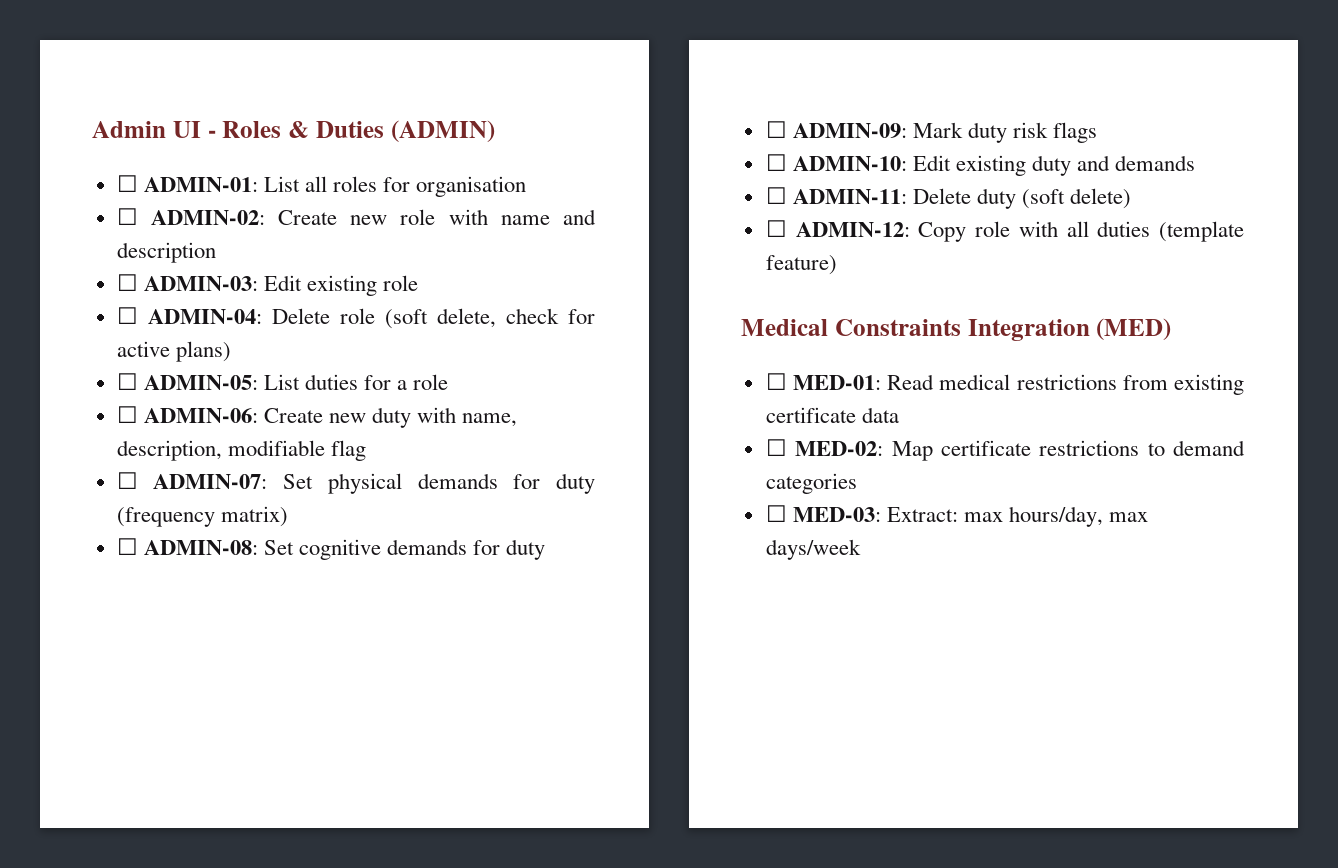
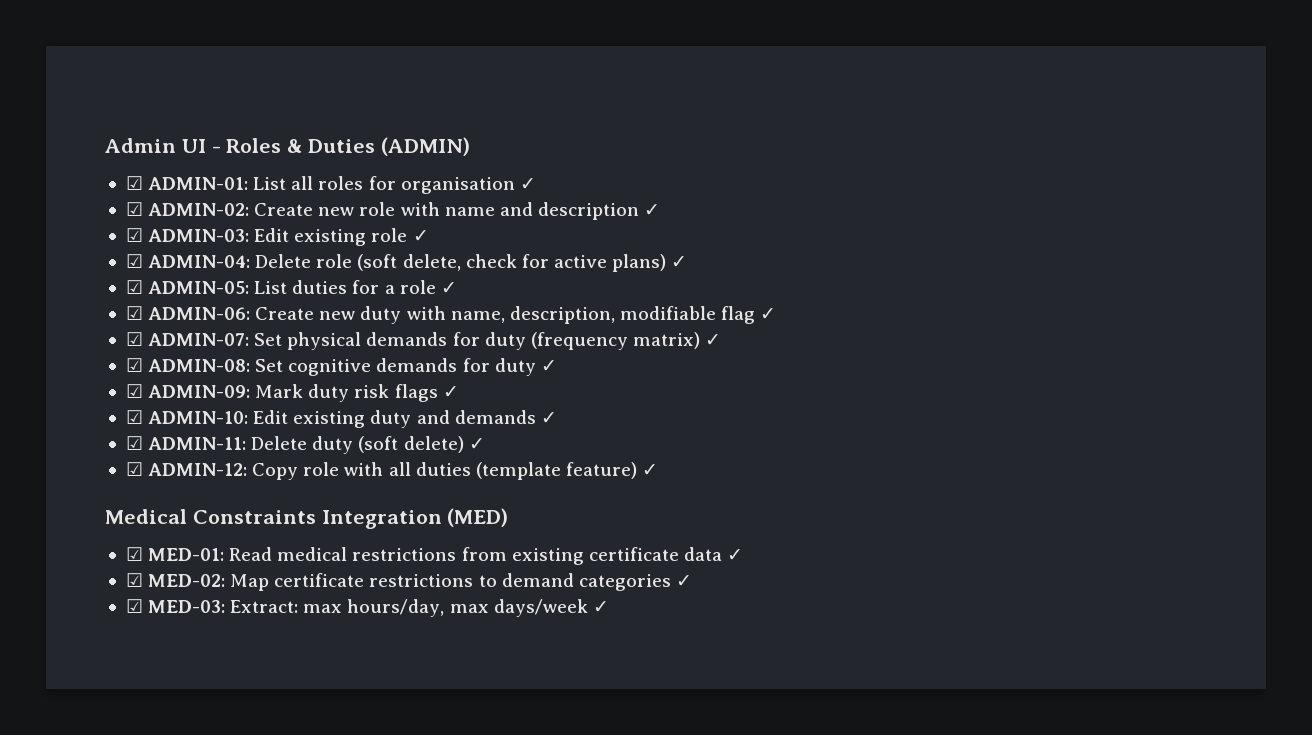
- ☐ ADMIN-01:
+ ☑ ADMIN-01:
- List all roles for organisation
- ☐ ADMIN-02:
+ List all roles for organisation ✓
+ ☑ ADMIN-02:
- Create new role with name and description
- ☐ ADMIN-03:
+ Create new role with name and description ✓
+ ☑ ADMIN-03:
- Edit existing role
- ☐ ADMIN-04:
+ Edit existing role ✓
+ ☑ ADMIN-04:
- Delete role (soft delete, check for active plans)
- ☐ ADMIN-05:
+ Delete role (soft delete, check for active plans) ✓
+ ☑ ADMIN-05:
- List duties for a role
- ☐ ADMIN-06:
+ List duties for a role ✓
+ ☑ ADMIN-06:
- Create new duty with name, description, modifiable flag
- ☐ ADMIN-07:
+ Create new duty with name, description, modifiable flag ✓
+ ☑ ADMIN-07:
- Set physical demands for duty (frequency matrix)
- ☐ ADMIN-08:
+ Set physical demands for duty (frequency matrix) ✓
+ ☑ ADMIN-08:
- Set cognitive demands for duty
- ☐ ADMIN-09:
+ Set cognitive demands for duty ✓
+ ☑ ADMIN-09:
- Mark duty risk flags
- ☐ ADMIN-10:
+ Mark duty risk flags ✓
+ ☑ ADMIN-10:
- Edit existing duty and demands
- ☐ ADMIN-11:
+ Edit existing duty and demands ✓
+ ☑ ADMIN-11:
- Delete duty (soft delete)
- ☐ ADMIN-12:
+ Delete duty (soft delete) ✓
+ ☑ ADMIN-12:
- Copy role with all duties (template feature)
+ Copy role with all duties (template feature) ✓
- ☐ MED-01: Read medical restrictions from existing certificate data
- ☐ MED-02: Map certificate restrictions to demand categories
- ☐ MED-03: Extract: max hours/day, max days/week
+ ☑ MED-01: Read medical restrictions from existing certificate data ✓
+ ☑ MED-02: Map certificate restrictions to demand categories ✓
+ ☑ MED-03: Extract: max hours/day, max days/week ✓

